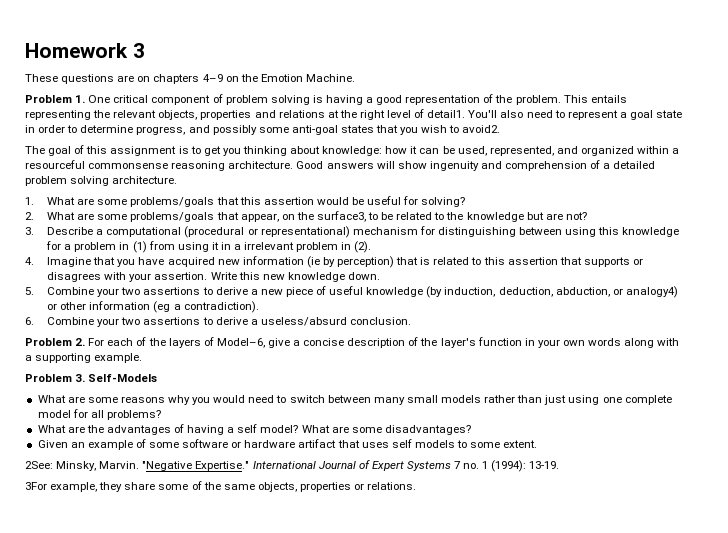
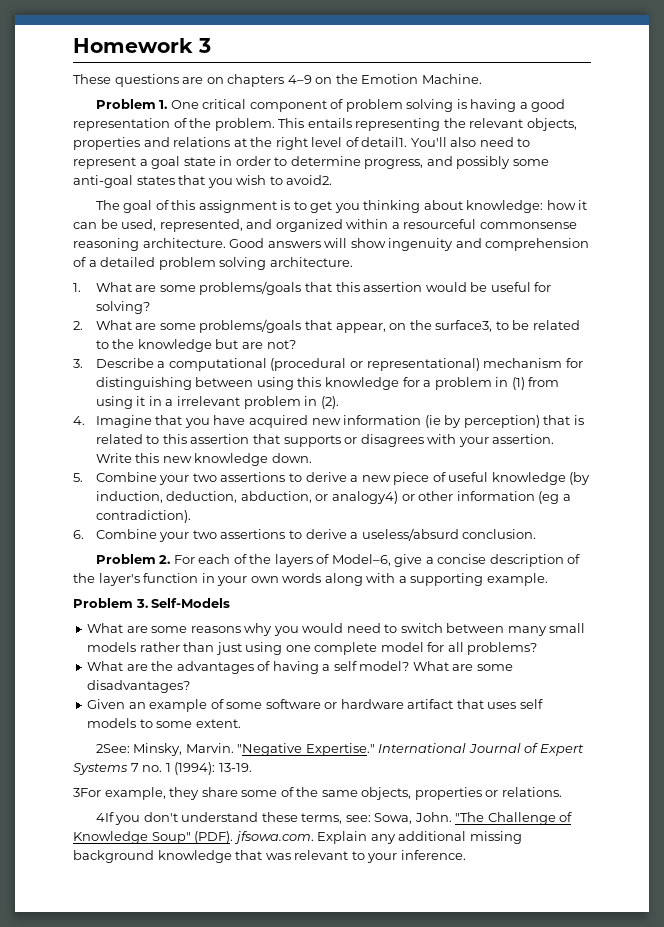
+ 4If you don't understand these terms, see: Sowa, John. "The Challenge of Knowledge Soup" (PDF). jfsowa.com. Explain any additional missing background knowledge that was relevant to your inference.

